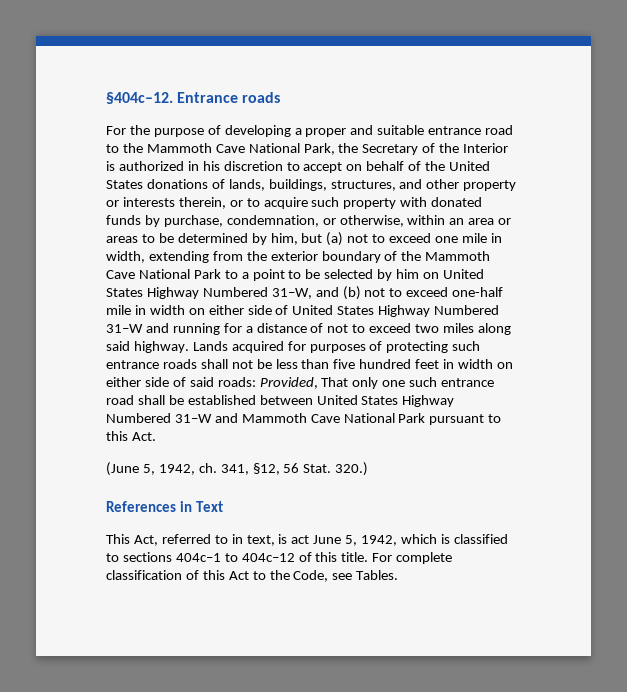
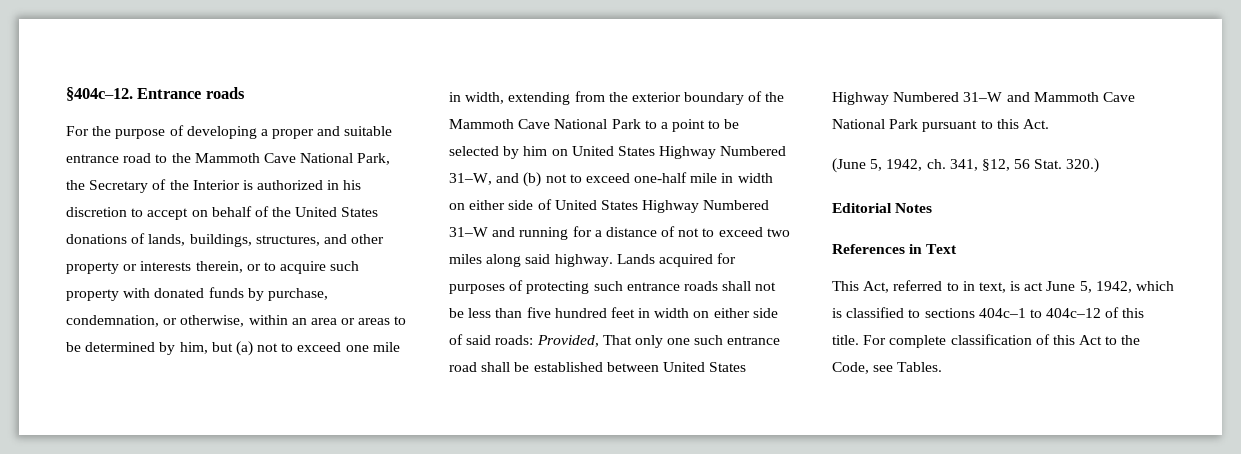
+ Editorial Notes

